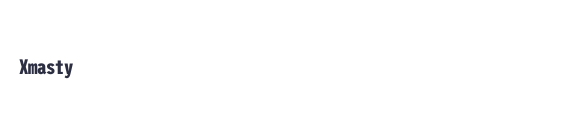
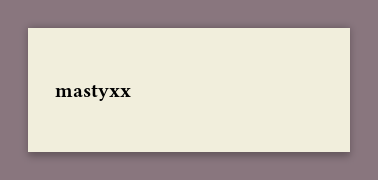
- Xmasty
+ mastyxx

